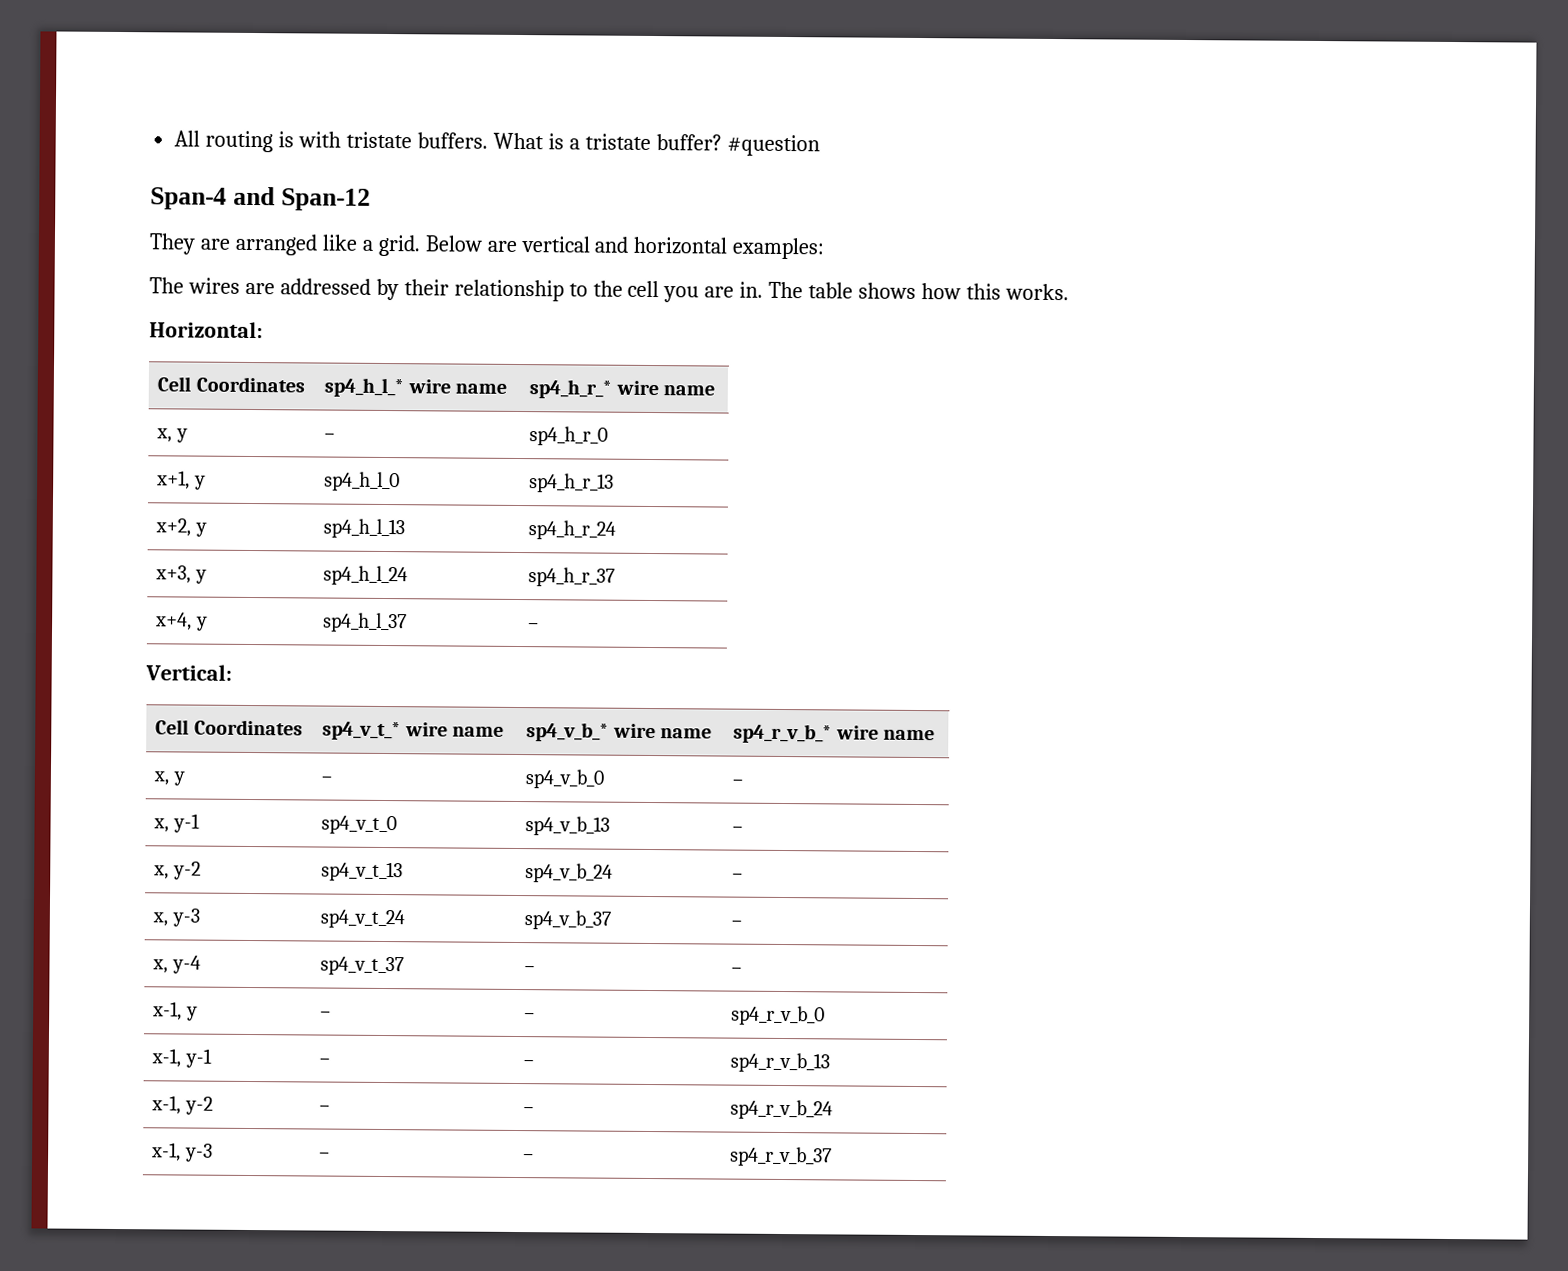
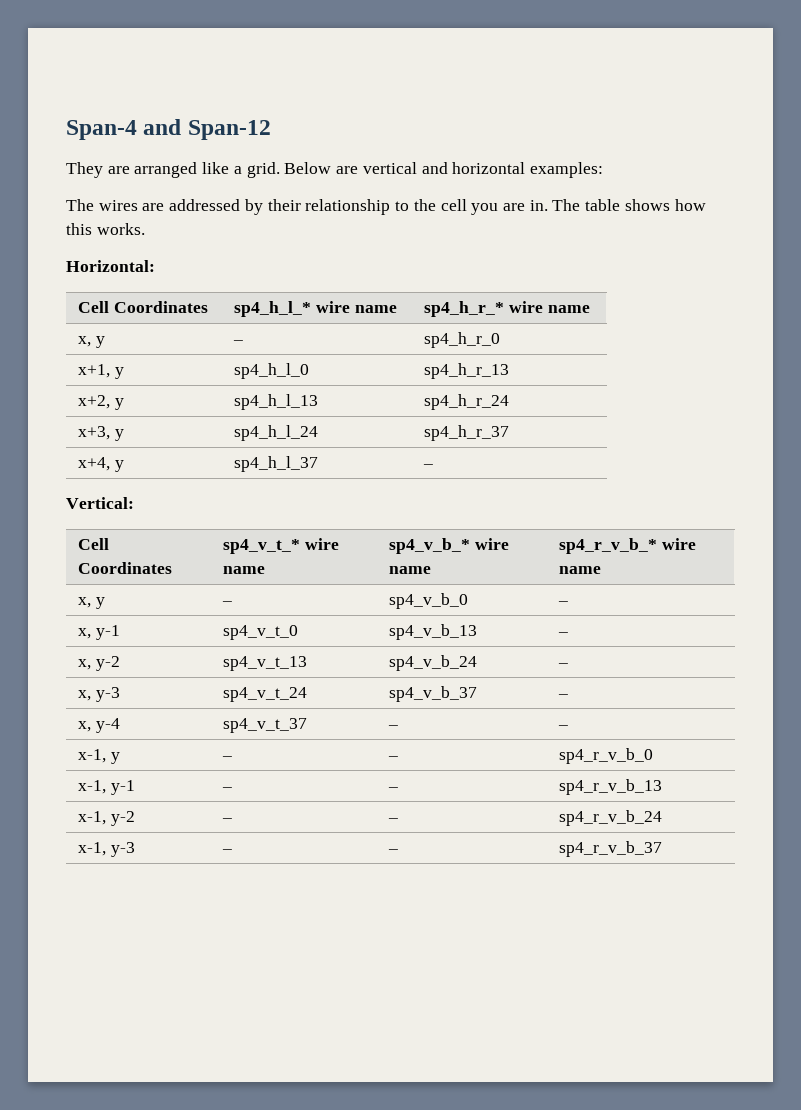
- All routing is with tristate buffers. What is a tristate buffer? #question

